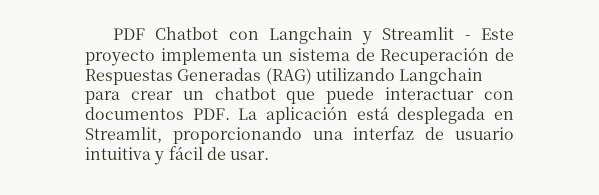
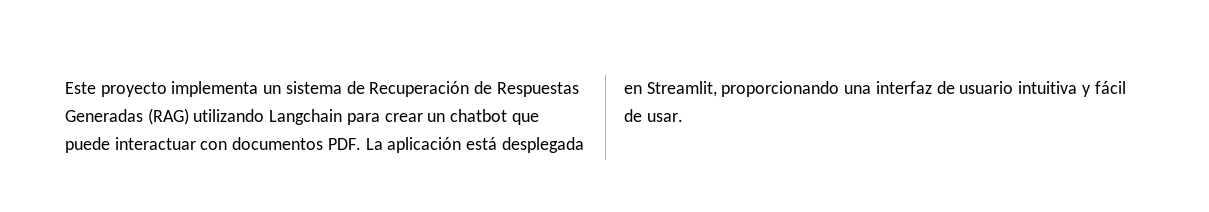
- PDF Chatbot con Langchain y Streamlit - Este proyecto implementa un sistema de Recuperación de Respuestas Generadas (RAG) utilizando Langchain para crear un chatbot que puede interactuar con documentos PDF. La aplicación está desplegada en Streamlit, proporcionando una interfaz de usuario intuitiva y fácil de usar.
+ Este proyecto implementa un sistema de Recuperación de Respuestas Generadas (RAG) utilizando Langchain para crear un chatbot que puede interactuar con documentos PDF. La aplicación está desplegada en Streamlit, proporcionando una interfaz de usuario intuitiva y fácil de usar.

